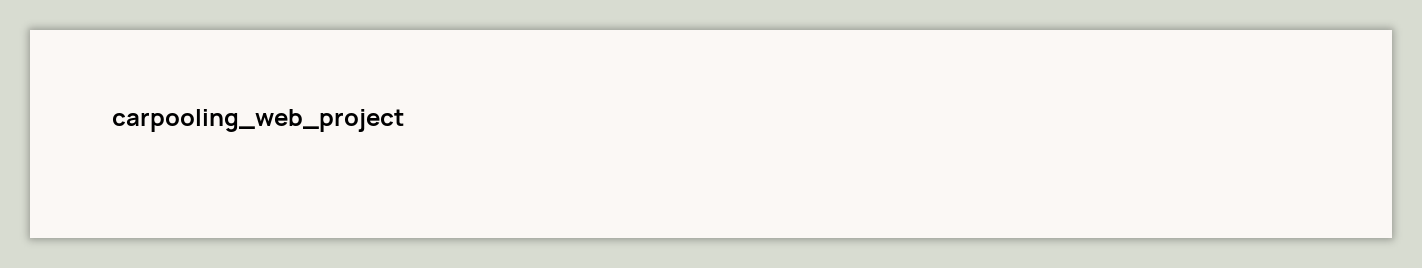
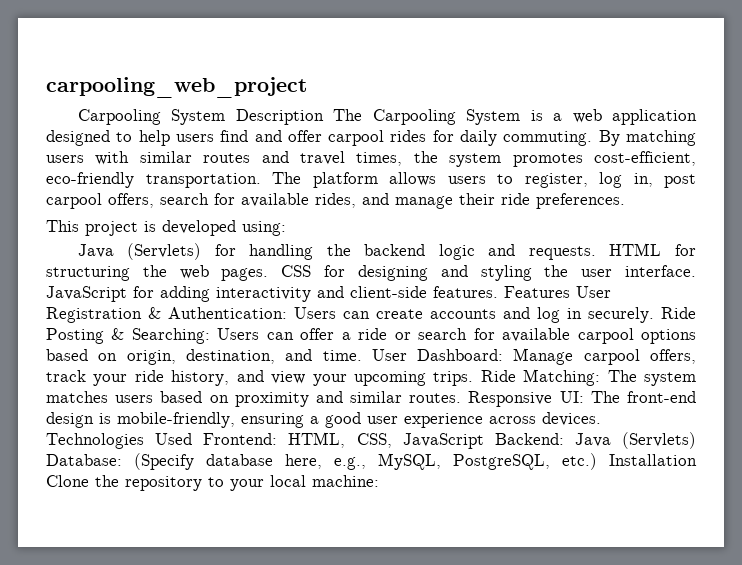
+ Carpooling System Description The Carpooling System is a web application designed to help users find and offer carpool rides for daily commuting. By matching users with similar routes and travel times, the system promotes cost-efficient, eco-friendly transportation. The platform allows users to register, log in, post carpool offers, search for available rides, and manage their ride preferences.
+ This project is developed using:
+ Java (Servlets) for handling the backend logic and requests. HTML for structuring the web pages. CSS for designing and styling the user interface. JavaScript for adding interactivity and client-side features. Features User Registration & Authentication: Users can create accounts and log in securely. Ride Posting & Searching: Users can offer a ride or search for available carpool options based on origin, destination, and time. User Dashboard: Manage carpool offers, track your ride history, and view your upcoming trips. Ride Matching: The system matches users based on proximity and similar routes. Responsive UI: The front-end design is mobile-friendly, ensuring a good user experience across devices. Technologies Used Frontend: HTML, CSS, JavaScript Backend: Java (Servlets) Database: (Specify database here, e.g., MySQL, PostgreSQL, etc.) Installation Clone the repository to your local machine:

